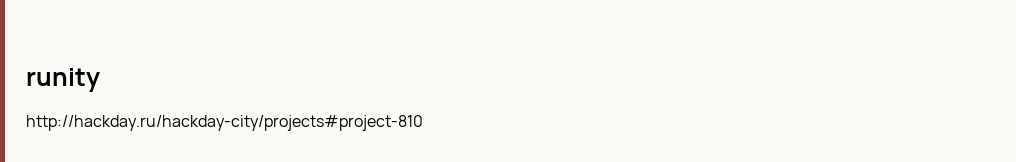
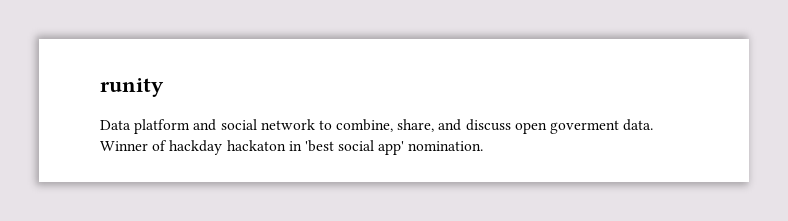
- http://hackday.ru/hackday-city/projects#project-810
+ Data platform and social network to combine, share, and discuss open goverment data. Winner of hackday hackaton in 'best social app' nomination.

